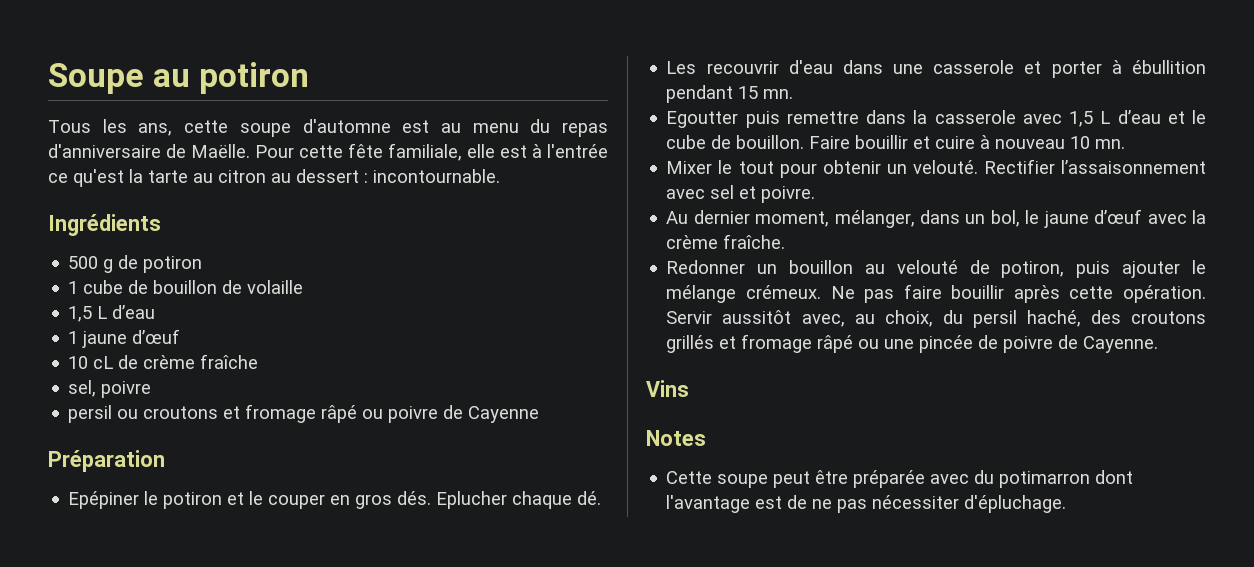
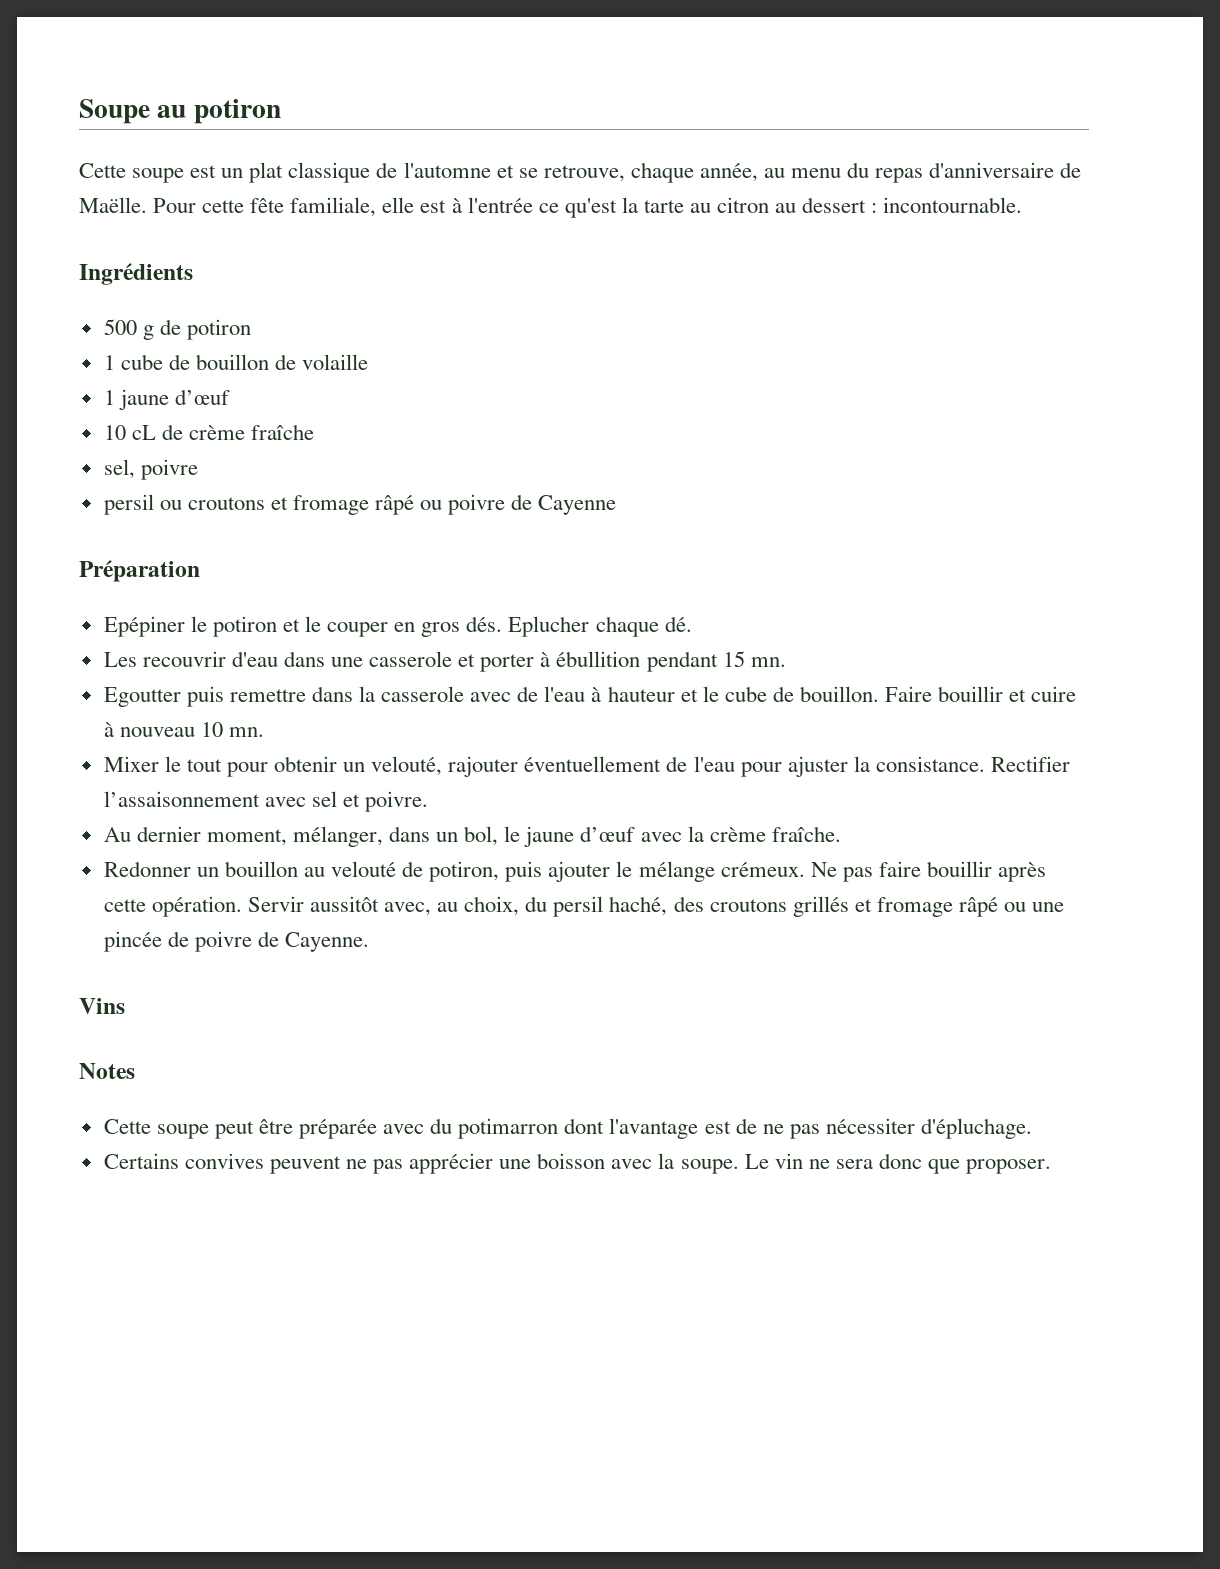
- Tous les ans, cette soupe d'automne est au menu du repas d'anniversaire de Maëlle.
+ Cette soupe est un plat classique de l'automne et se retrouve, chaque année, au menu du repas d'anniversaire de Maëlle.
  1 cube de bouillon de volaille
- 1,5 L d’eau
- Egoutter puis remettre dans la casserole avec 1,5 L d’eau et le cube de bouillon.
+ Egoutter puis remettre dans la casserole avec de l'eau à hauteur et le cube de bouillon.
- Mixer le tout pour obtenir un velouté.
+ Mixer le tout pour obtenir un velouté, rajouter éventuellement de l'eau pour ajuster la consistance.
+ Certains convives peuvent ne pas apprécier une boisson avec la soupe. Le vin ne sera donc que proposer.

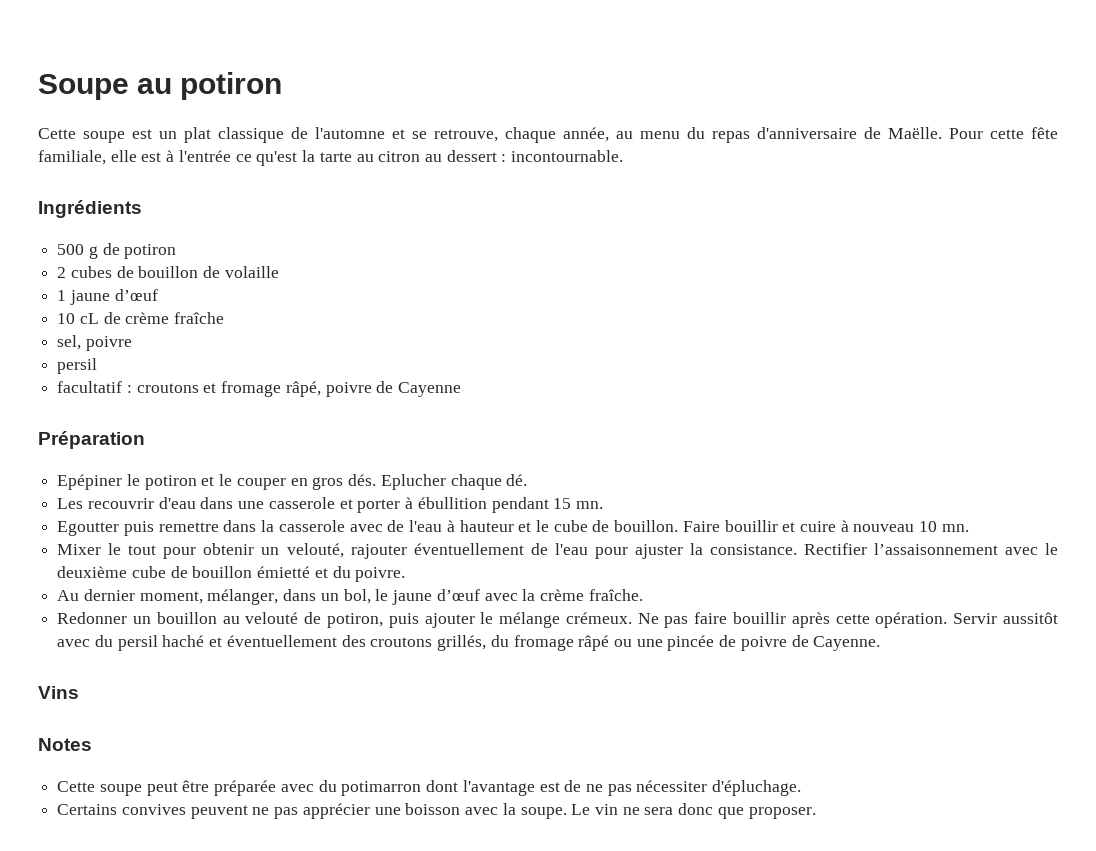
- 1 cube de bouillon de volaille
+ 2 cubes de bouillon de volaille
  sel, poivre
- persil ou croutons et fromage râpé ou poivre de Cayenne
+ persil
+ facultatif : croutons et fromage râpé, poivre de Cayenne
- Rectifier l’assaisonnement avec sel et poivre.
+ Rectifier l’assaisonnement avec le deuxième cube de bouillon émietté et du poivre.
- Servir aussitôt avec, au choix, du persil haché, des croutons grillés et fromage râpé ou une pincée de poivre de Cayenne.
+ Servir aussitôt avec du persil haché et éventuellement des croutons grillés, du fromage râpé ou une pincée de poivre de Cayenne.

